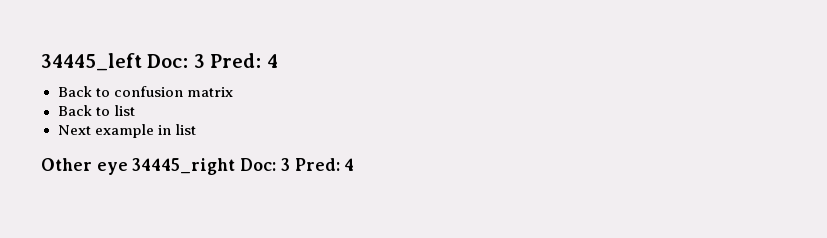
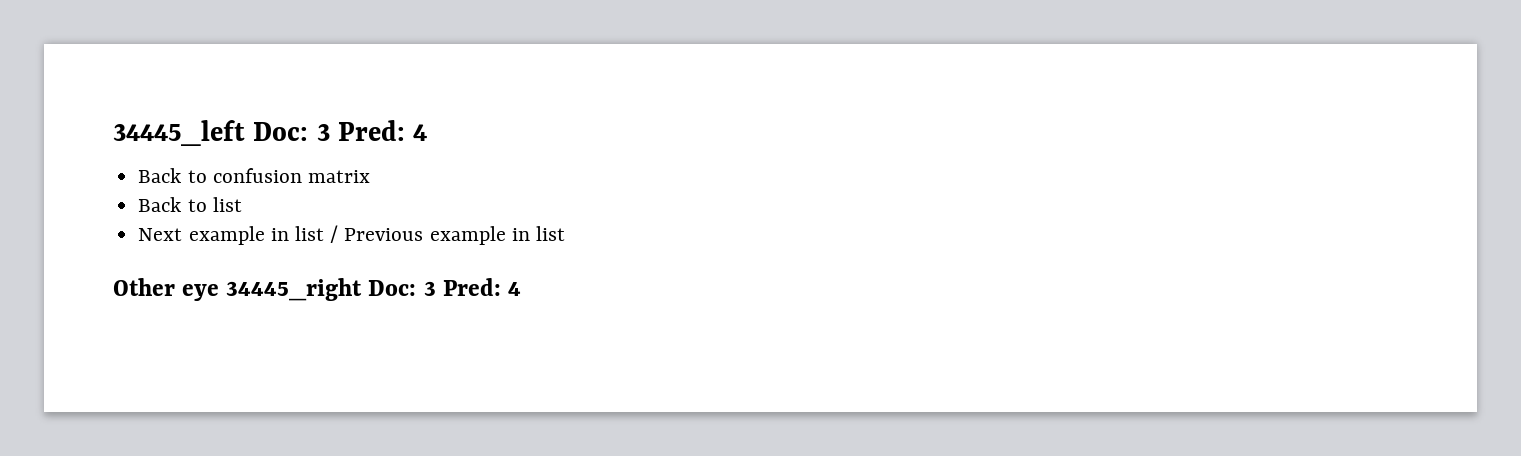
- Next example in list
+ Next example in list / Previous example in list

